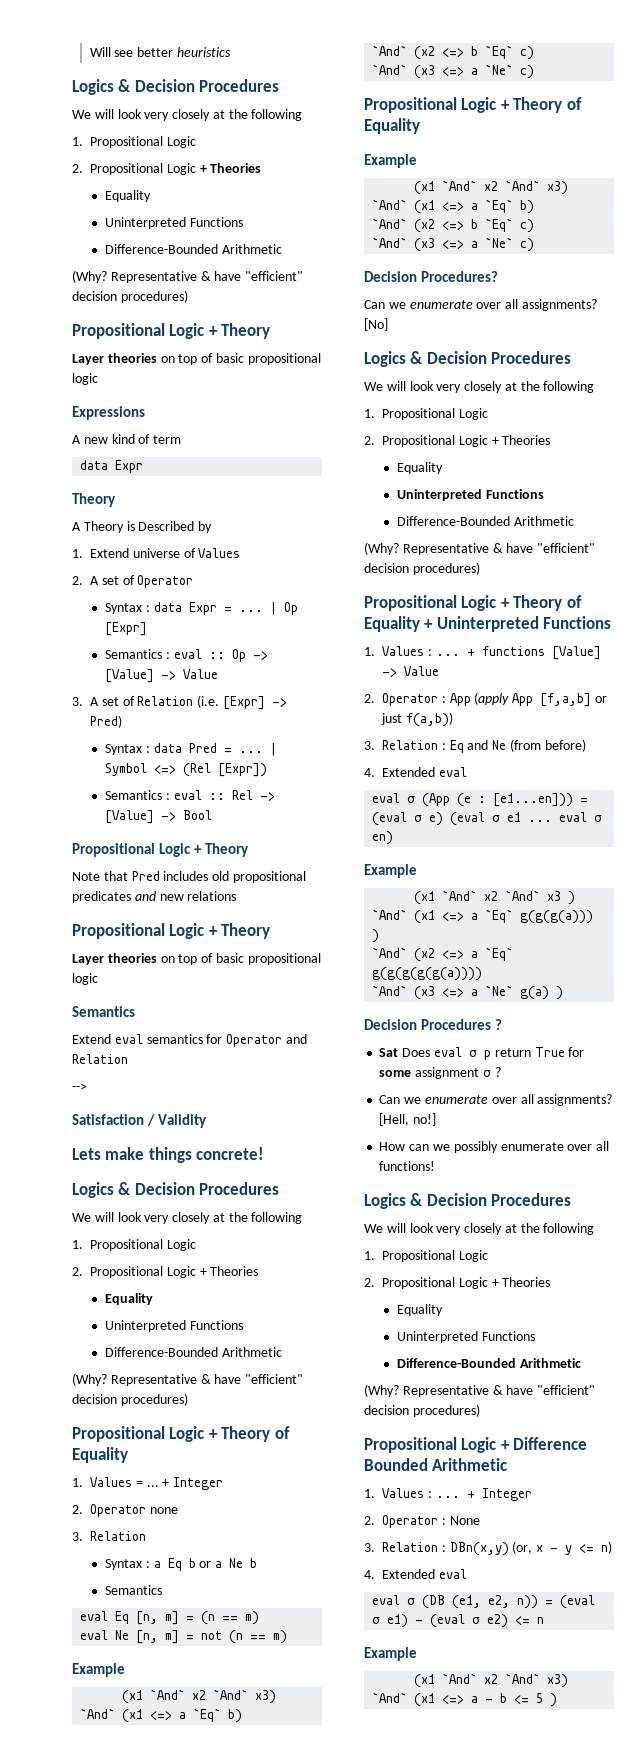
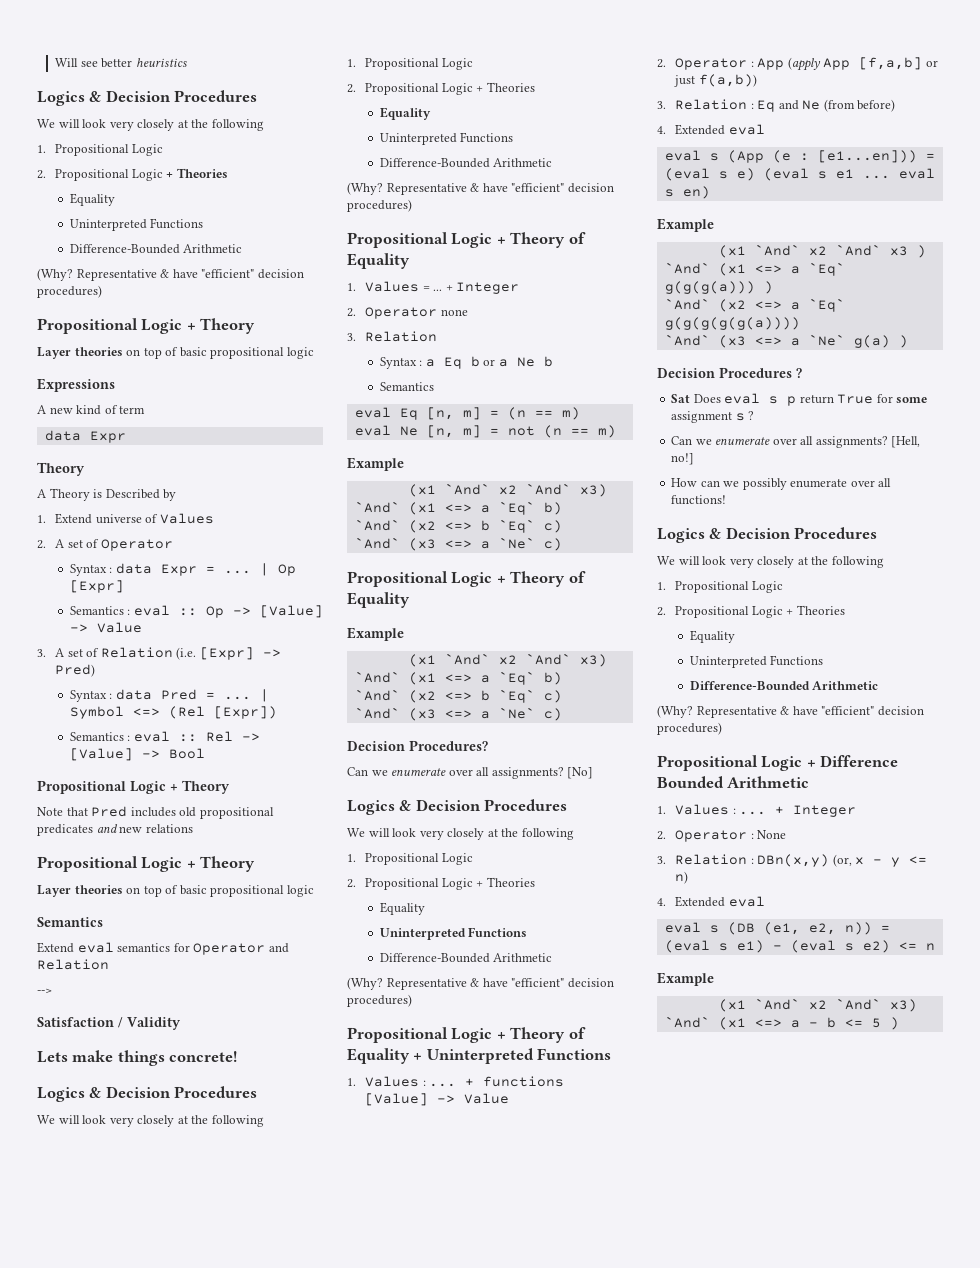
- eval σ (App (e : [e1...en])) = (eval σ e) (eval σ e1 ... eval σ en)
+ eval s (App (e : [e1...en])) = (eval s e) (eval s e1 ... eval s en)
- Sat Does eval σ p return True for some assignment σ ?
+ Sat Does eval s p return True for some assignment s ?
- eval σ (DB (e1, e2, n)) = (eval σ e1) - (eval σ e2) <= n
+ eval s (DB (e1, e2, n)) = (eval s e1) - (eval s e2) <= n

